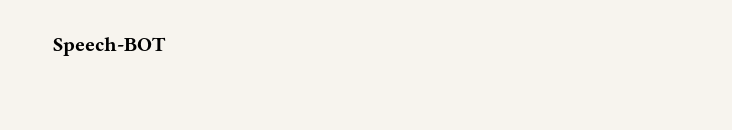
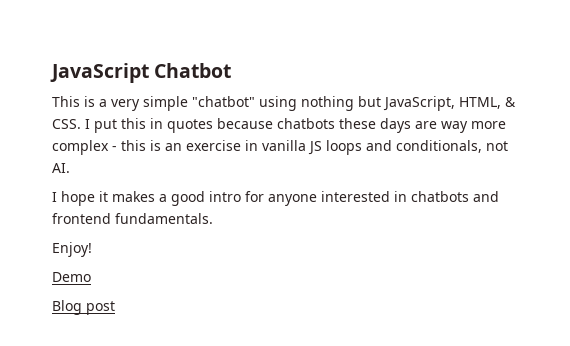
- Speech-BOT
+ JavaScript Chatbot
+ This is a very simple "chatbot" using nothing but JavaScript, HTML, & CSS. I put this in quotes because chatbots these days are way more complex - this is an exercise in vanilla JS loops and conditionals, not AI.
+ I hope it makes a good intro for anyone interested in chatbots and frontend fundamentals.
+ Enjoy!
+ Demo
+ Blog post

